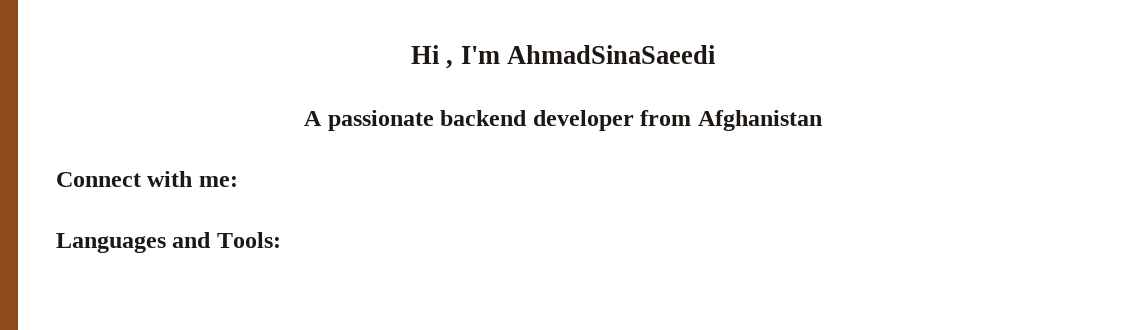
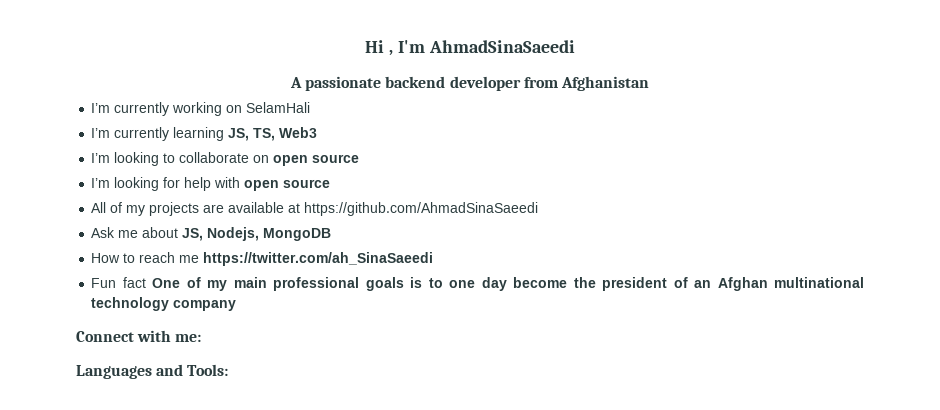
+ I’m currently working on SelamHali
+ I’m currently learning JS, TS, Web3
+ I’m looking to collaborate on open source
+ I’m looking for help with open source
+ All of my projects are available at https://github.com/AhmadSinaSaeedi
+ Ask me about JS, Nodejs, MongoDB
+ How to reach me https://twitter.com/ah_SinaSaeedi
+ Fun fact One of my main professional goals is to one day become the president of an Afghan multinational technology company

